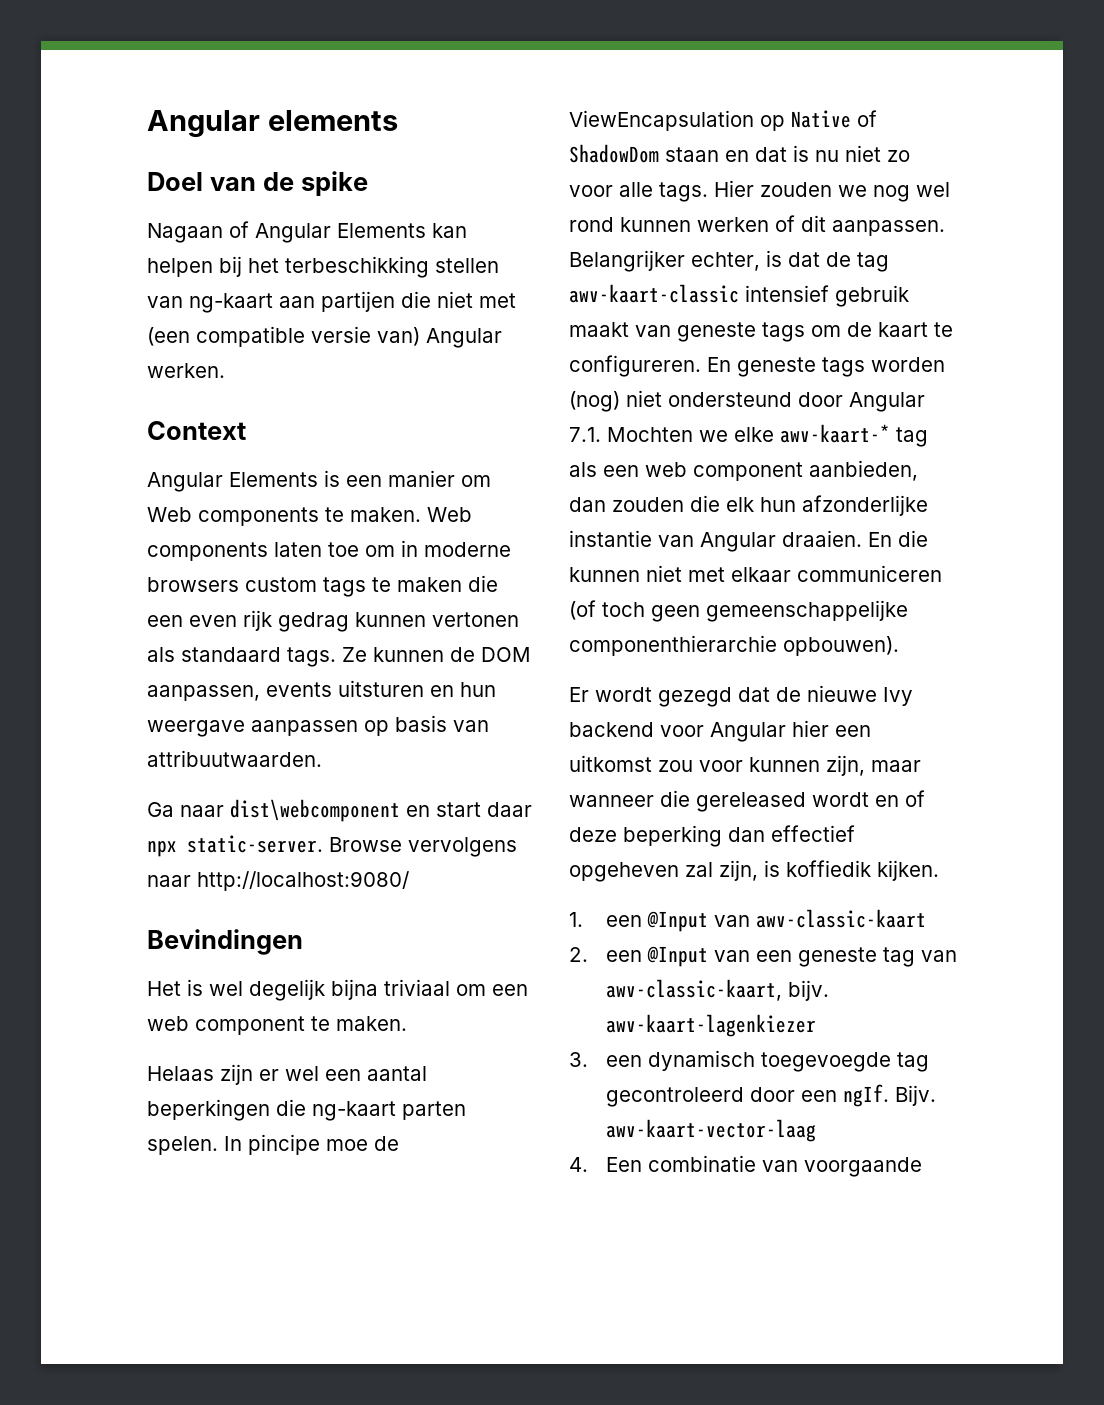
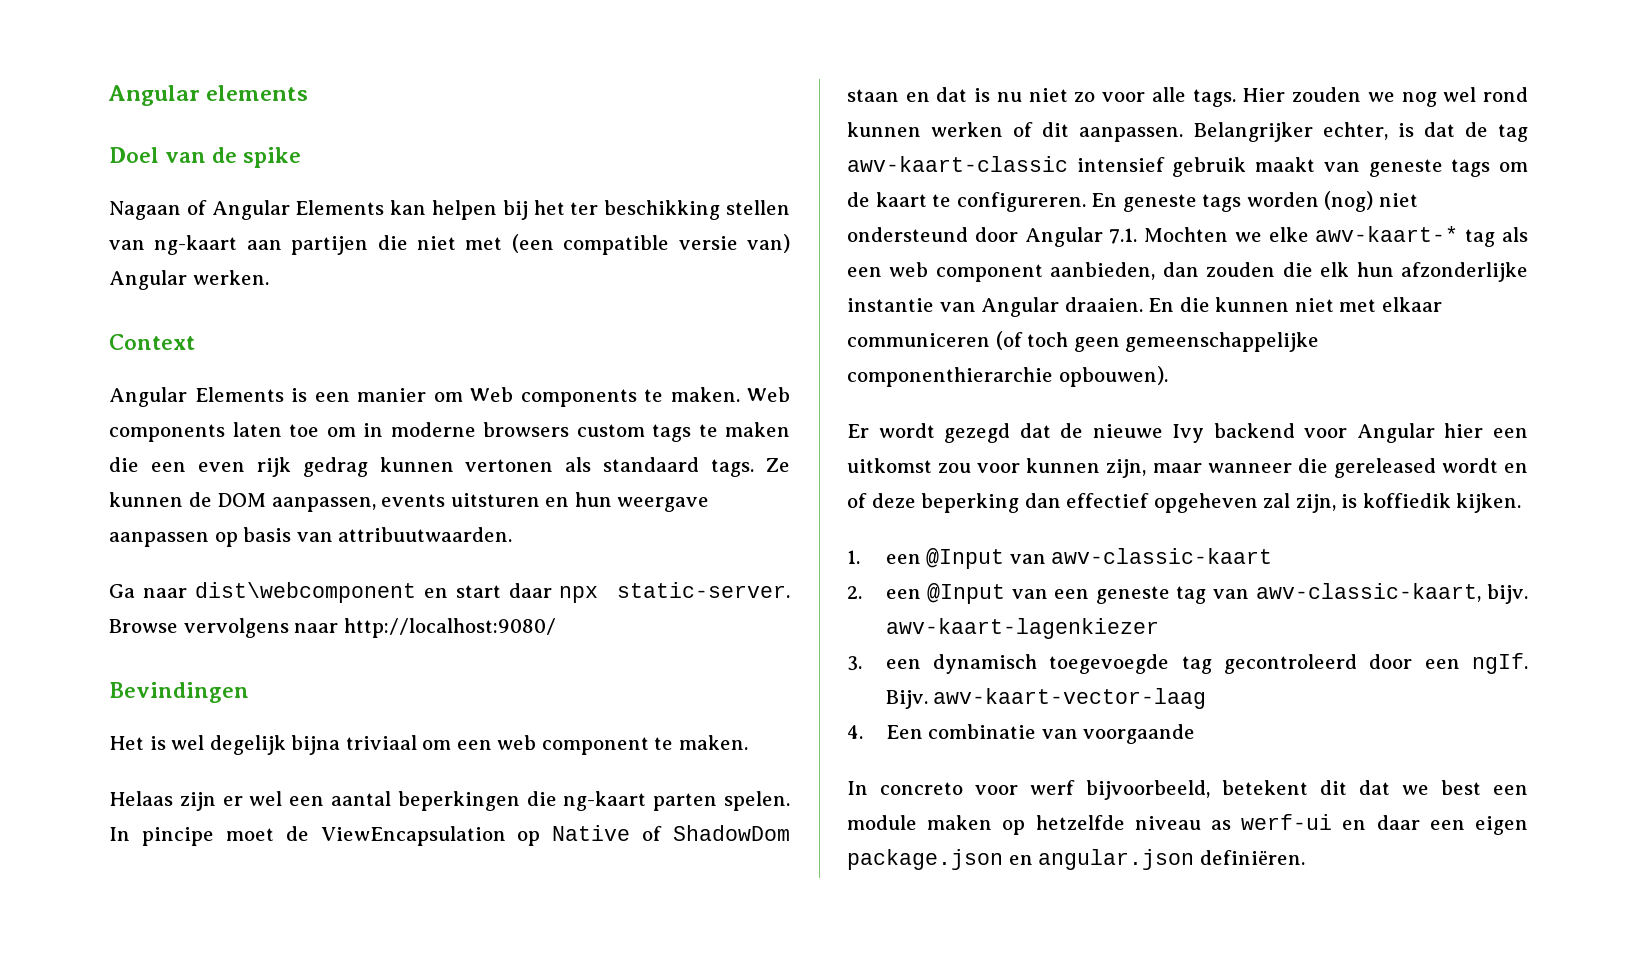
- Nagaan of Angular Elements kan helpen bij het terbeschikking stellen van ng-kaart aan partijen die niet met (een compatible versie van) Angular werken.
+ Nagaan of Angular Elements kan helpen bij het ter beschikking stellen van ng-kaart aan partijen die niet met (een compatible versie van) Angular werken.
- In pincipe moe de ViewEncapsulation op Native of ShadowDom staan en dat is nu niet zo voor alle tags.
+ In pincipe moet de ViewEncapsulation op Native of ShadowDom staan en dat is nu niet zo voor alle tags.
+ In concreto voor werf bijvoorbeeld, betekent dit dat we best een module maken op hetzelfde niveau as werf-ui en daar een eigen package.json en angular.json definiëren.

